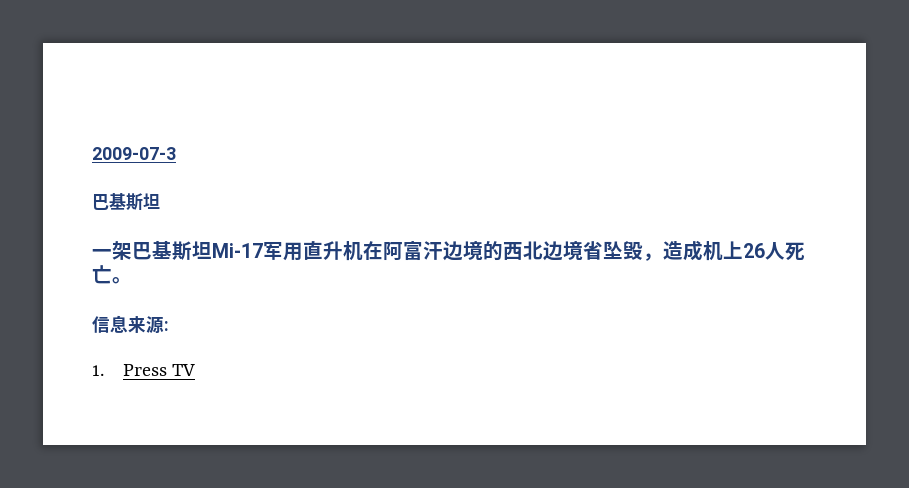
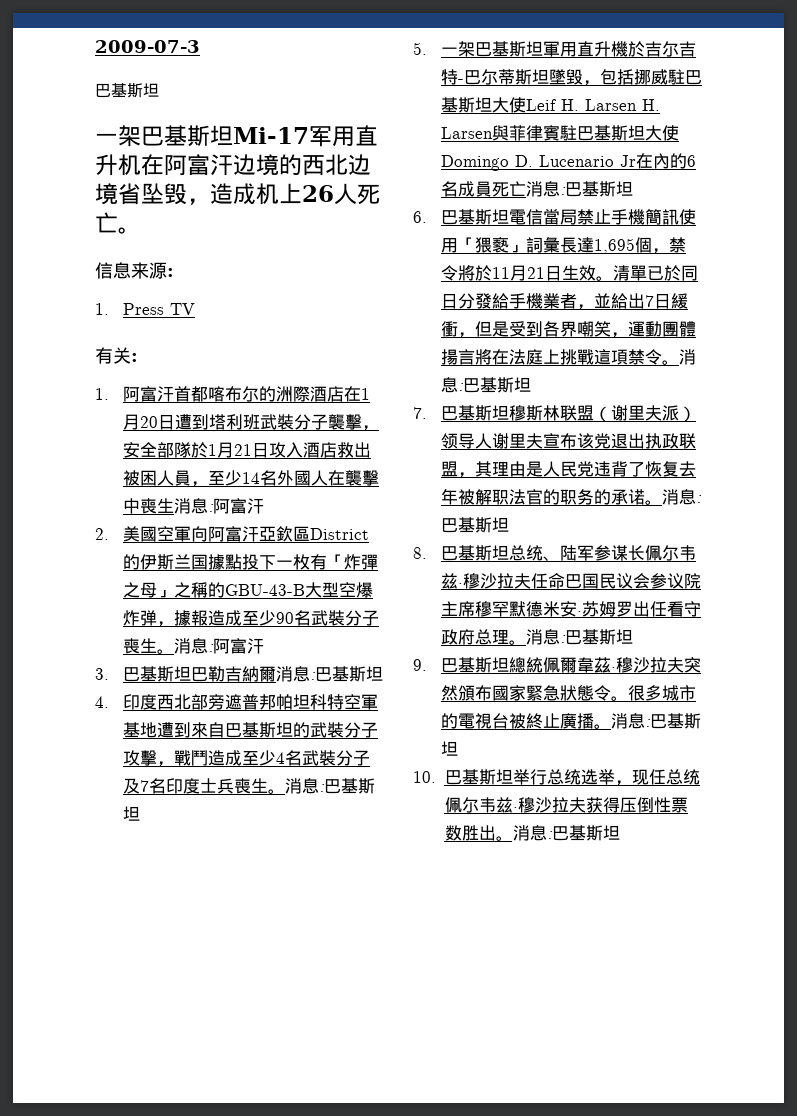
+ 有关:
+ 1.阿富汗首都喀布尔的洲際酒店在1月20日遭到塔利班武裝分子襲擊，安全部隊於1月21日攻入酒店救出被困人員，至少14名外國人在襲擊中喪生消息:阿富汗
+ 2.美國空軍向阿富汗亞欽區District的伊斯兰国據點投下一枚有「炸彈之母」之稱的GBU-43-B大型空爆炸弹，據報造成至少90名武裝分子喪生。消息:阿富汗
+ 3.巴基斯坦巴勒吉納爾消息:巴基斯坦
+ 4.印度西北部旁遮普邦帕坦科特空軍基地遭到來自巴基斯坦的武裝分子攻擊，戰鬥造成至少4名武裝分子及7名印度士兵喪生。消息:巴基斯坦
+ 5.一架巴基斯坦軍用直升機於吉尔吉特-巴尔蒂斯坦墜毀，包括挪威駐巴基斯坦大使Leif H. Larsen H. Larsen與菲律賓駐巴基斯坦大使Domingo D. Lucenario Jr在內的6名成員死亡消息:巴基斯坦
+ 6.巴基斯坦電信當局禁止手機簡訊使用「猥褻」詞彙長達1,695個，禁令將於11月21日生效。清單已於同日分發給手機業者，並給出7日緩衝，但是受到各界嘲笑，運動團體揚言將在法庭上挑戰這項禁令。消息:巴基斯坦
+ 7.巴基斯坦穆斯林联盟（谢里夫派）领导人谢里夫宣布该党退出执政联盟，其理由是人民党违背了恢复去年被解职法官的职务的承诺。消息:巴基斯坦
+ 8.巴基斯坦总统、陆军参谋长佩尔韦兹·穆沙拉夫任命巴国民议会参议院主席穆罕默德米安·苏姆罗出任看守政府总理。消息:巴基斯坦
+ 9.巴基斯坦總統佩爾韋茲·穆沙拉夫突然頒布國家緊急狀態令。很多城市的電視台被終止廣播。消息:巴基斯坦
+ 10.巴基斯坦举行总统选举，现任总统佩尔韦兹·穆沙拉夫获得压倒性票数胜出。消息:巴基斯坦

